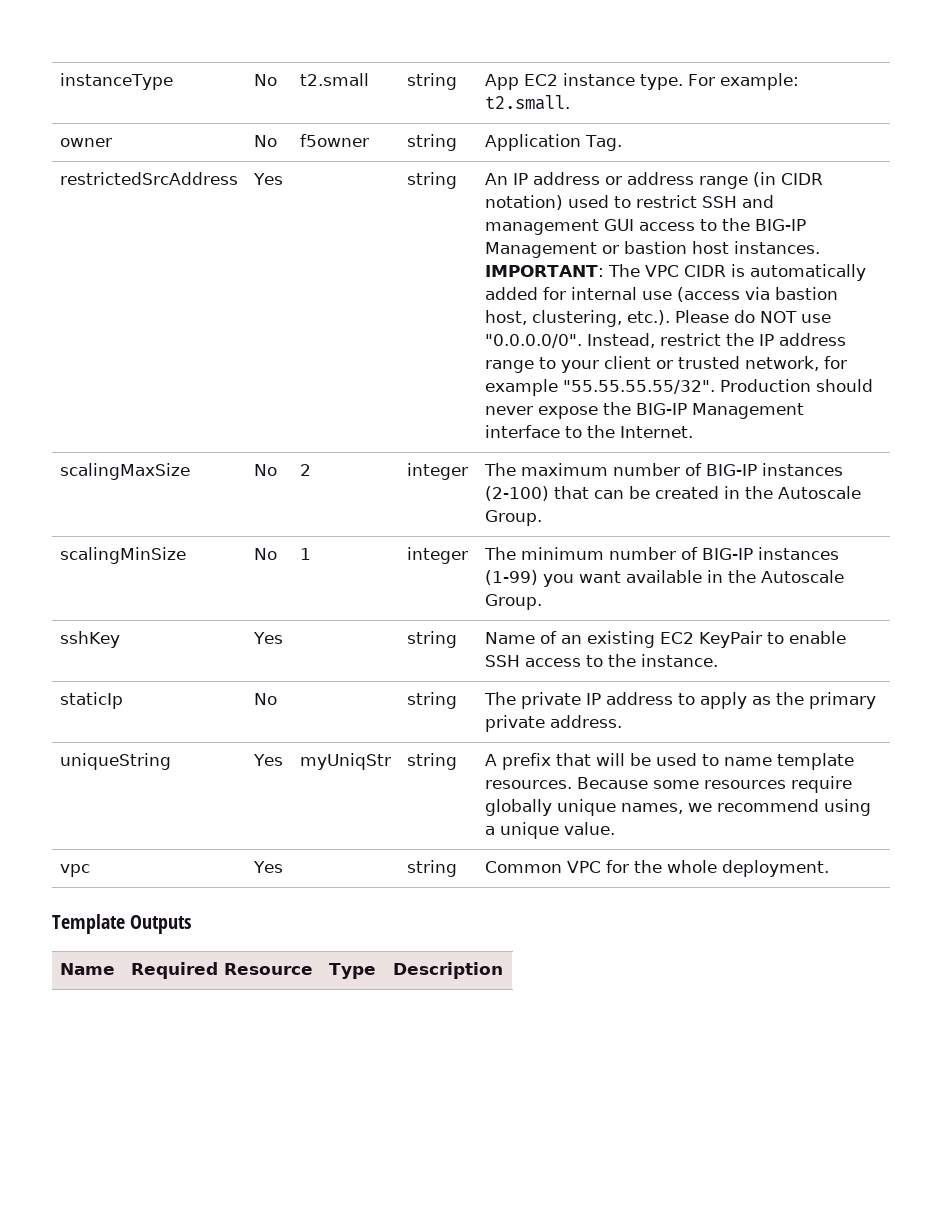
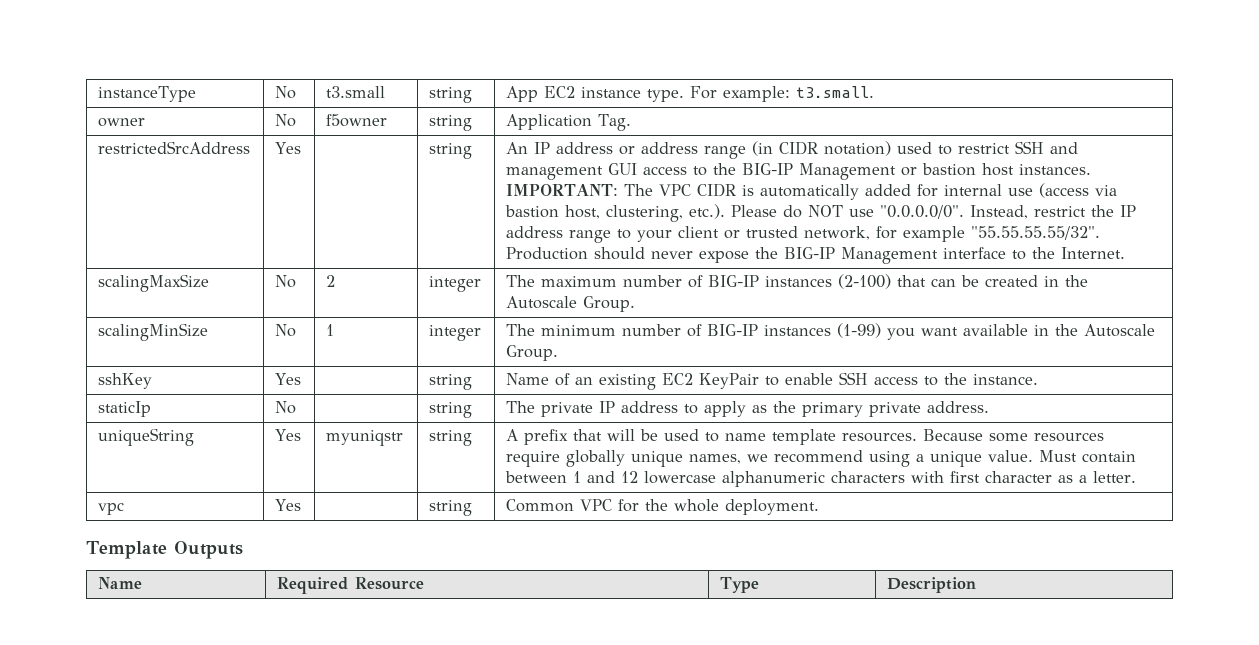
- instanceType | No | t2.small | string | App EC2 instance type. For example: t2.small.
+ instanceType | No | t3.small | string | App EC2 instance type. For example: t3.small.
- myUniqStr
+ myuniqstr
+ Must contain between 1 and 12 lowercase alphanumeric characters with first character as a letter.

